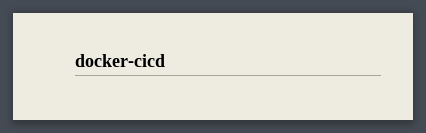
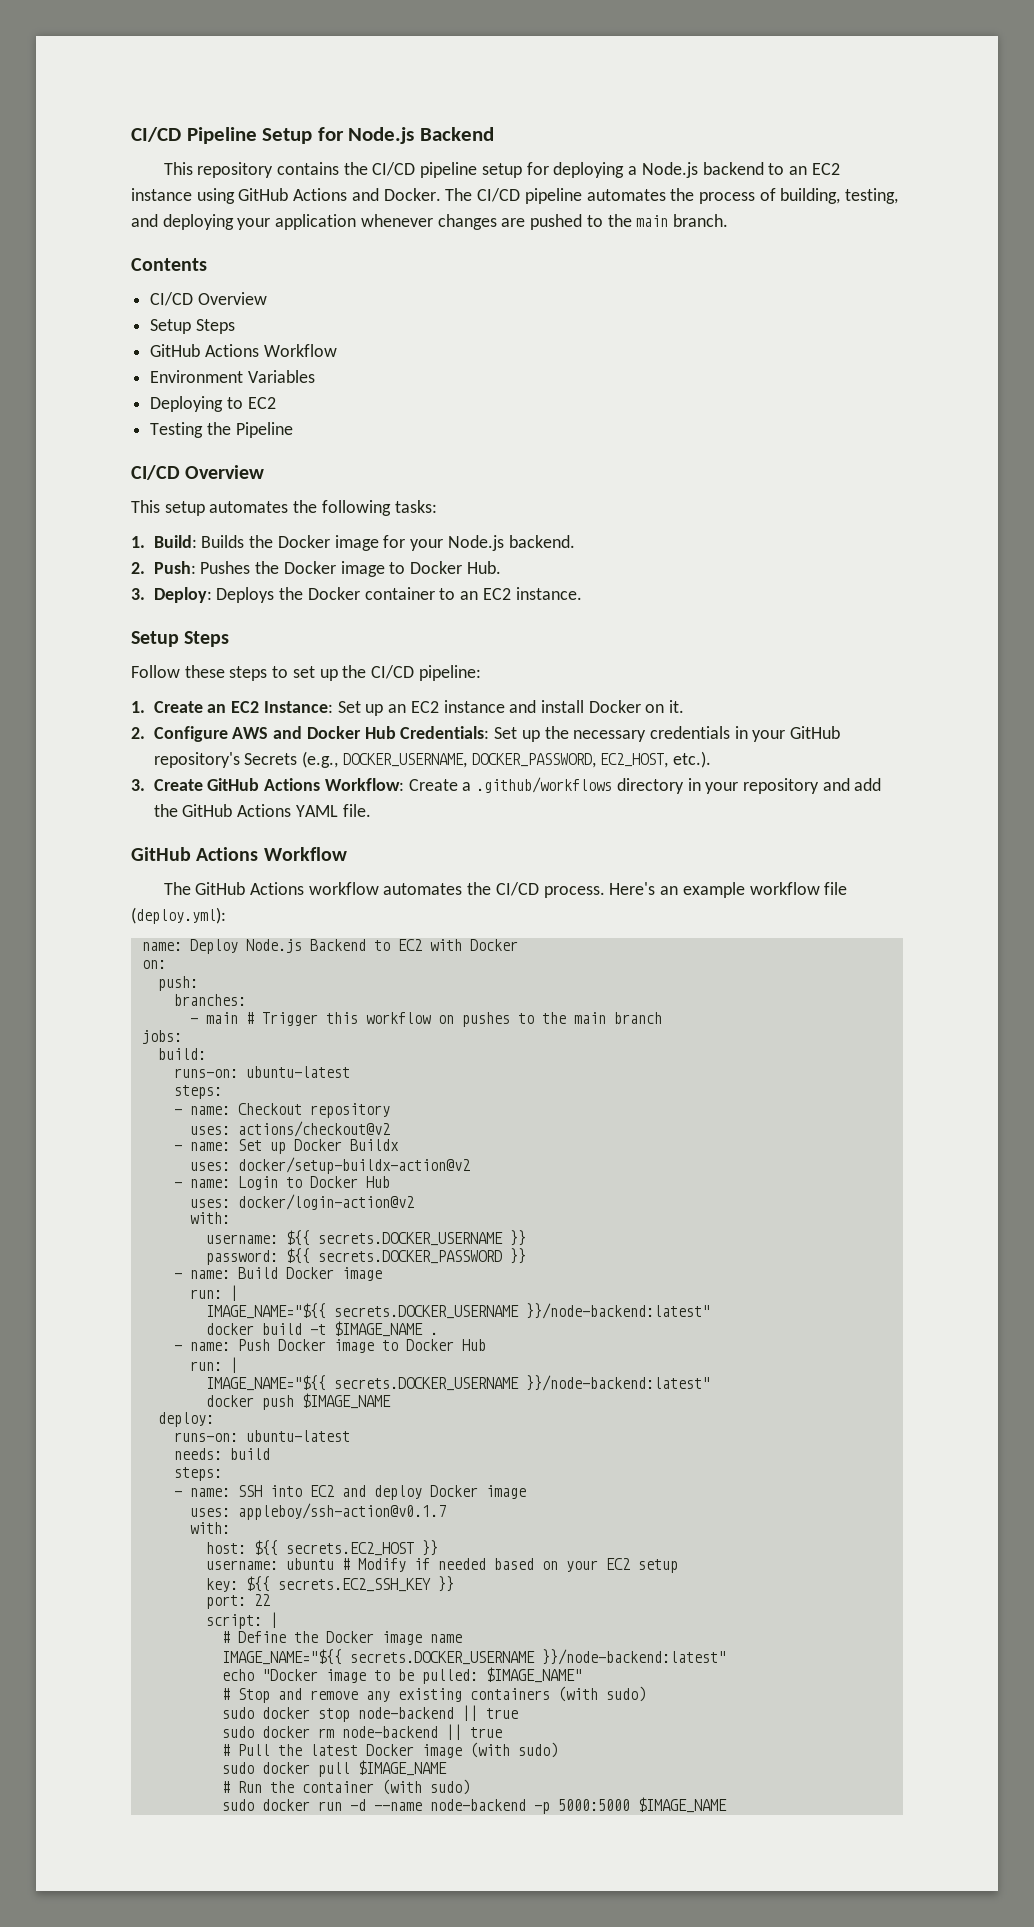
- docker-cicd
+ CI/CD Pipeline Setup for Node.js Backend
+ This repository contains the CI/CD pipeline setup for deploying a Node.js backend to an EC2 instance using GitHub Actions and Docker. The CI/CD pipeline automates the process of building, testing, and deploying your application whenever changes are pushed to the main branch.
+ Contents
+ CI/CD Overview
+ Setup Steps
+ GitHub Actions Workflow
+ Environment Variables
+ Deploying to EC2
+ Testing the Pipeline
+ CI/CD Overview
+ This setup automates the following tasks:
+ 1. Build: Builds the Docker image for your Node.js backend.
+ 2. Push: Pushes the Docker image to Docker Hub.
+ 3. Deploy: Deploys the Docker container to an EC2 instance.
+ Setup Steps
+ Follow these steps to set up the CI/CD pipeline:
+ 1. Create an EC2 Instance: Set up an EC2 instance and install Docker on it.
+ 2. Configure AWS and Docker Hub Credentials: Set up the necessary credentials in your GitHub repository's Secrets (e.g., DOCKER_USERNAME, DOCKER_PASSWORD, EC2_HOST, etc.).
+ 3. Create GitHub Actions Workflow: Create a .github/workflows directory in your repository and add the GitHub Actions YAML file.
+ GitHub Actions Workflow
+ The GitHub Actions workflow automates the CI/CD process. Here's an example workflow file (deploy.yml):
+ name: Deploy Node.js Backend to EC2 with Docker
+ on:
+ push:
+ branches:
+ - main # Trigger this workflow on pushes to the main branch
+ jobs:
+ build:
+ runs-on: ubuntu-latest
+ steps:
+ - name: Checkout repository
+ uses: actions/checkout@v2
+ - name: Set up Docker Buildx
+ uses: docker/setup-buildx-action@v2
+ - name: Login to Docker Hub
+ uses: docker/login-action@v2
+ with:
+ username: ${{ secrets.DOCKER_USERNAME }}
+ password: ${{ secrets.DOCKER_PASSWORD }}
+ - name: Build Docker image
+ run: |
+ IMAGE_NAME="${{ secrets.DOCKER_USERNAME }}/node-backend:latest"
+ docker build -t $IMAGE_NAME .
+ - name: Push Docker image to Docker Hub
+ run: |
+ IMAGE_NAME="${{ secrets.DOCKER_USERNAME }}/node-backend:latest"
+ docker push $IMAGE_NAME
+ deploy:
+ runs-on: ubuntu-latest
+ needs: build
+ steps:
+ - name: SSH into EC2 and deploy Docker image
+ uses: appleboy/ssh-action@v0.1.7
+ with:
+ host: ${{ secrets.EC2_HOST }}
+ username: ubuntu # Modify if needed based on your EC2 setup
+ key: ${{ secrets.EC2_SSH_KEY }}
+ port: 22
+ script: |
+ # Define the Docker image name
+ IMAGE_NAME="${{ secrets.DOCKER_USERNAME }}/node-backend:latest"
+ echo "Docker image to be pulled: $IMAGE_NAME"
+ # Stop and remove any existing containers (with sudo)
+ sudo docker stop node-backend || true
+ sudo docker rm node-backend || true
+ # Pull the latest Docker image (with sudo)
+ sudo docker pull $IMAGE_NAME
+ # Run the container (with sudo)
+ sudo docker run -d --name node-backend -p 5000:5000 $IMAGE_NAME

